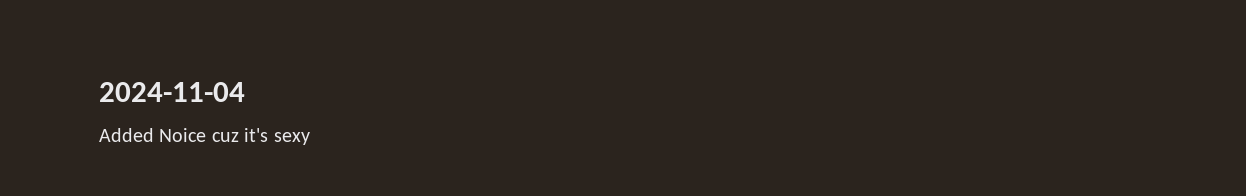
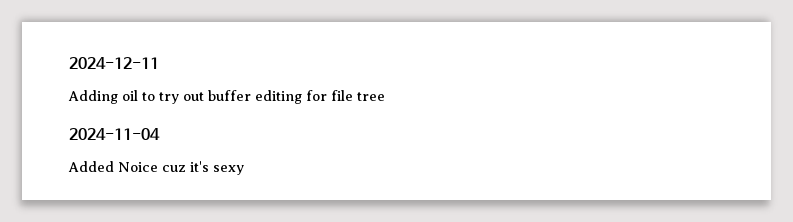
+ 2024-12-11
+ Adding oil to try out buffer editing for file tree

